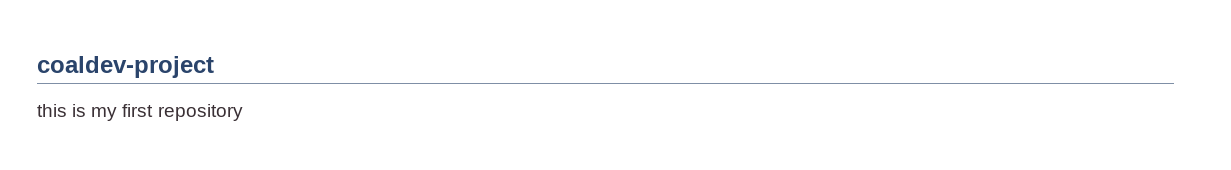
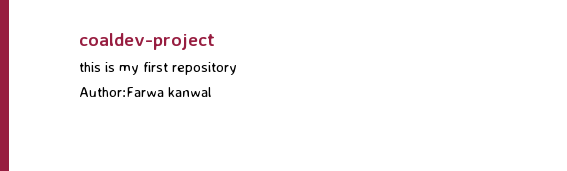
+ Author:Farwa kanwal

